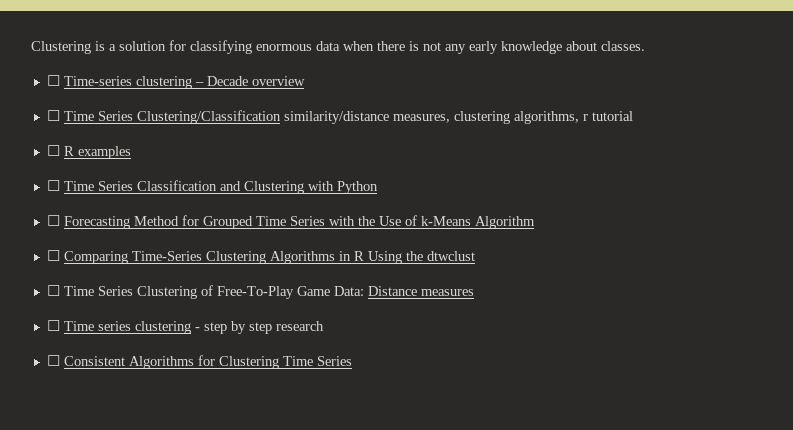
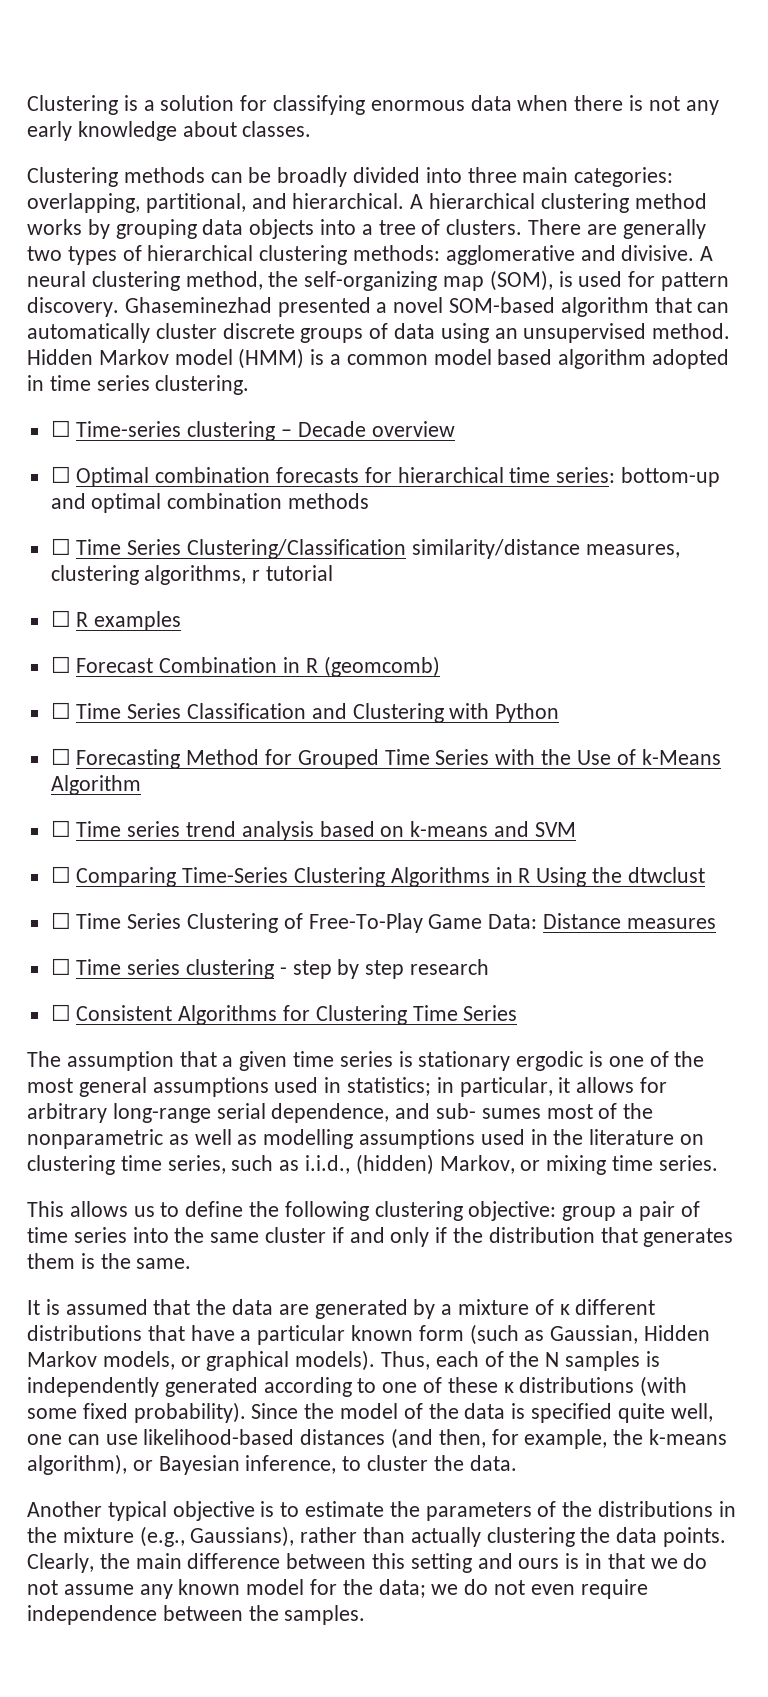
+ Clustering methods can be broadly divided into three main categories: overlapping, partitional, and hierarchical. A hierarchical clustering method works by grouping data objects into a tree of clusters. There are generally two types of hierarchical clustering methods: agglomerative and divisive. A neural clustering method, the self-organizing map (SOM), is used for pattern discovery. Ghaseminezhad presented a novel SOM-based algorithm that can automatically cluster discrete groups of data using an unsupervised method. Hidden Markov model (HMM) is a common model based algorithm adopted in time series clustering.
+ ☐ Optimal combination forecasts for hierarchical time series: bottom-up and optimal combination methods
+ ☐ Forecast Combination in R (geomcomb)
+ ☐ Time series trend analysis based on k-means and SVM
+ The assumption that a given time series is stationary ergodic is one of the most general assumptions used in statistics; in particular, it allows for arbitrary long-range serial dependence, and sub- sumes most of the nonparametric as well as modelling assumptions used in the literature on clustering time series, such as i.i.d., (hidden) Markov, or mixing time series.
+ This allows us to define the following clustering objective: group a pair of time series into the same cluster if and only if the distribution that generates them is the same.
+ It is assumed that the data are generated by a mixture of κ different distributions that have a particular known form (such as Gaussian, Hidden Markov models, or graphical models). Thus, each of the N samples is independently generated according to one of these κ distributions (with some fixed probability). Since the model of the data is specified quite well, one can use likelihood-based distances (and then, for example, the k-means algorithm), or Bayesian inference, to cluster the data.
+ Another typical objective is to estimate the parameters of the distributions in the mixture (e.g., Gaussians), rather than actually clustering the data points. Clearly, the main difference between this setting and ours is in that we do not assume any known model for the data; we do not even require independence between the samples.

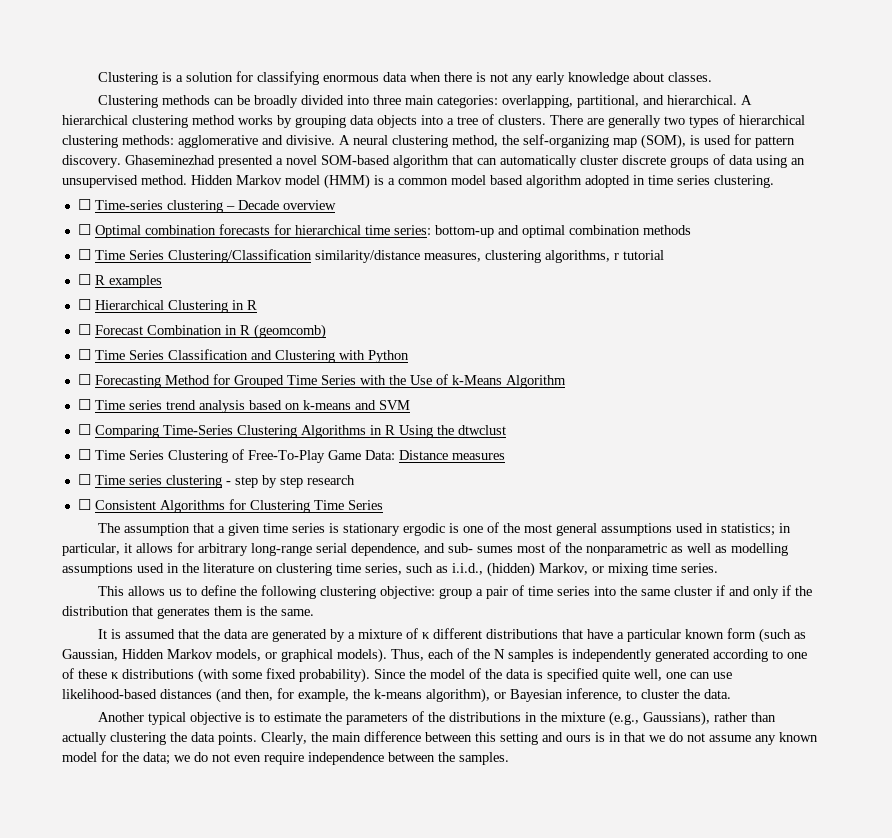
+ ☐ Hierarchical Clustering in R

